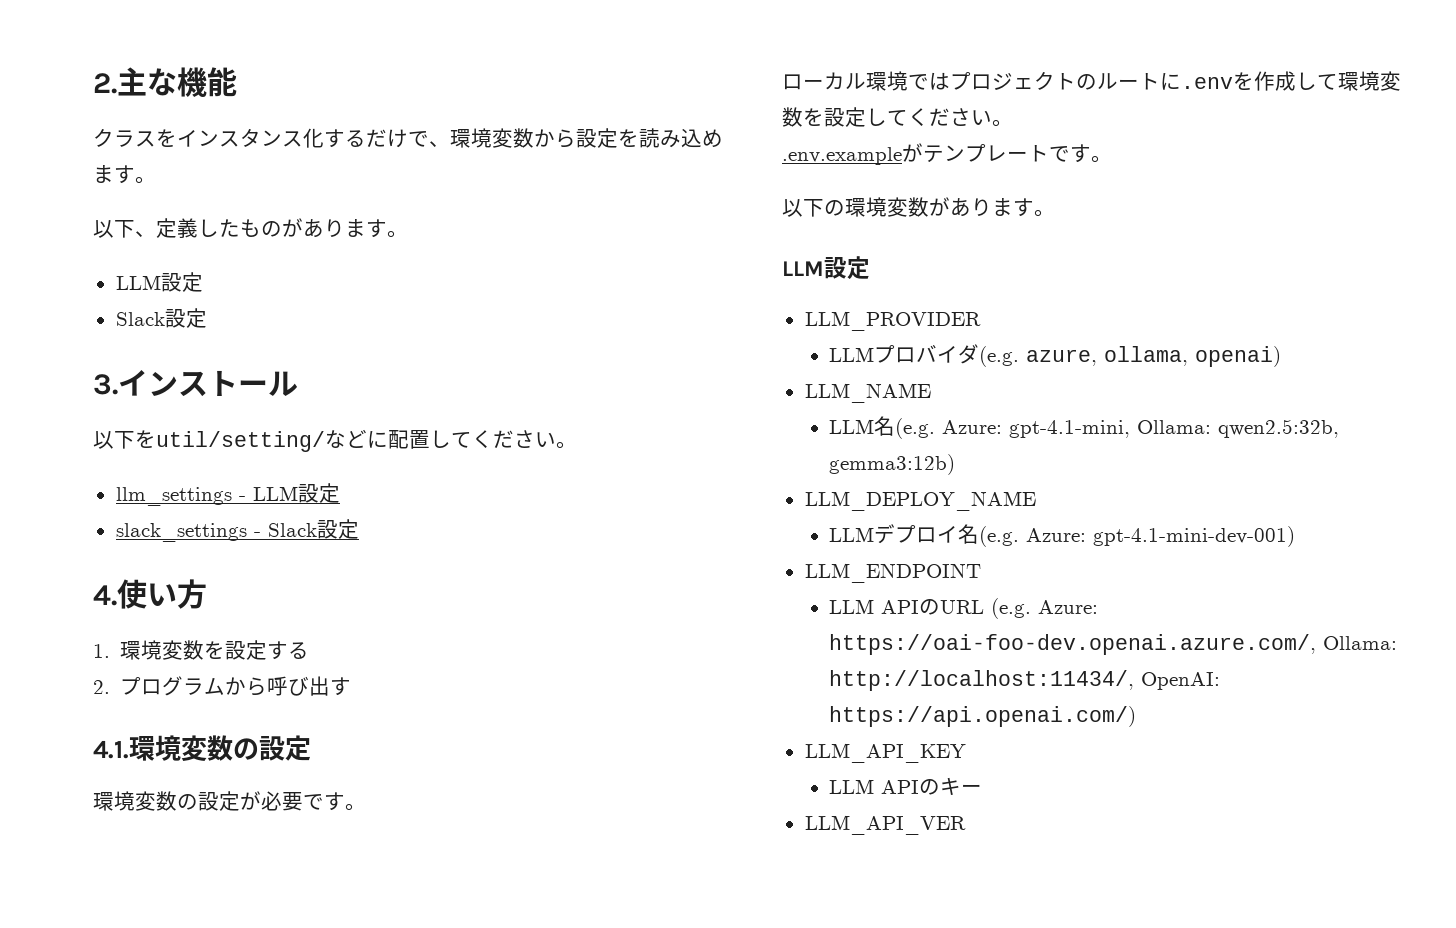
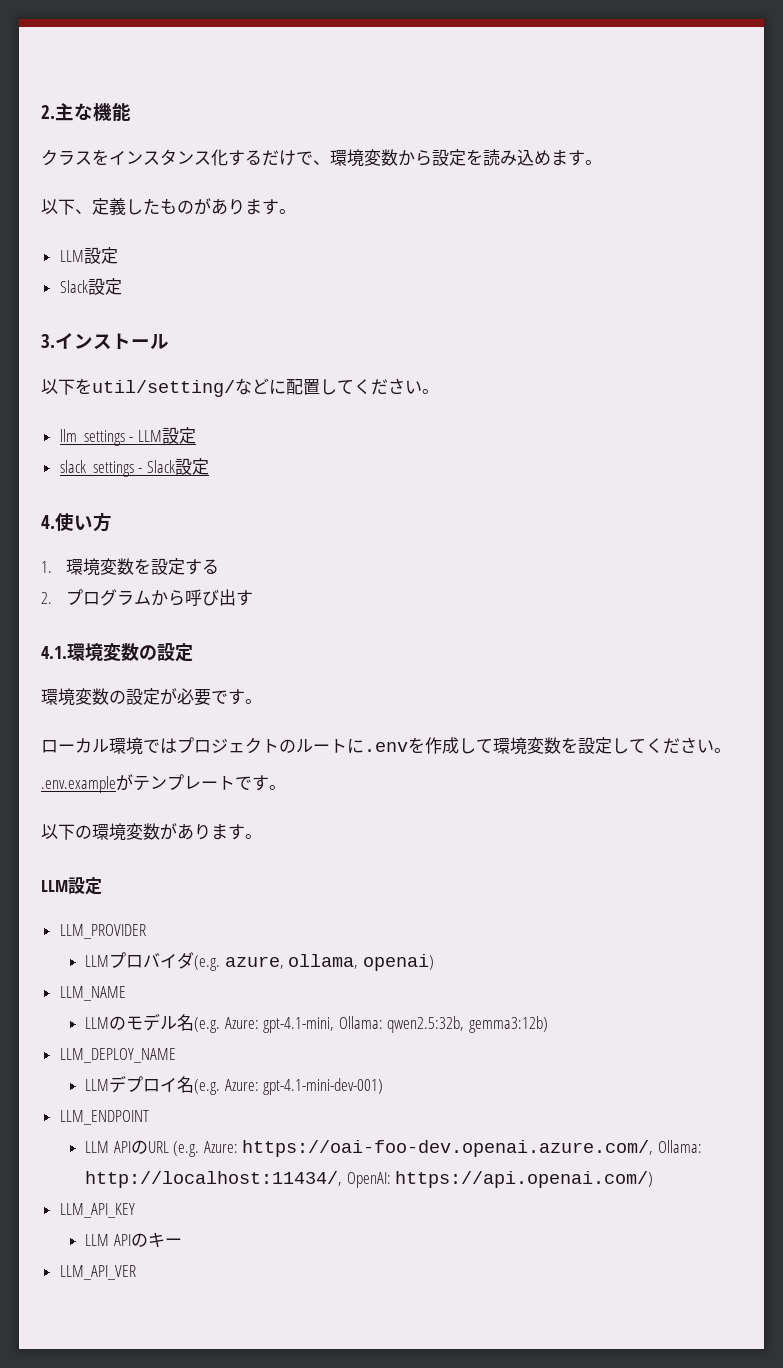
- LLM名(e.g. Azure: gpt-4.1-mini, Ollama: qwen2.5:32b, gemma3:12b)
+ LLMのモデル名(e.g. Azure: gpt-4.1-mini, Ollama: qwen2.5:32b, gemma3:12b)

